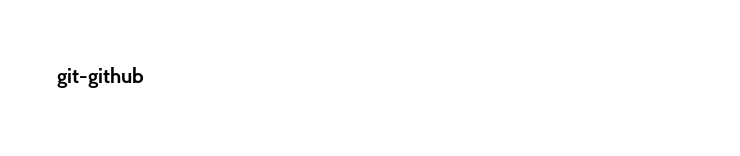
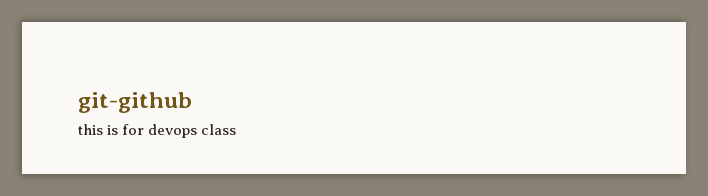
+ this is for devops class

